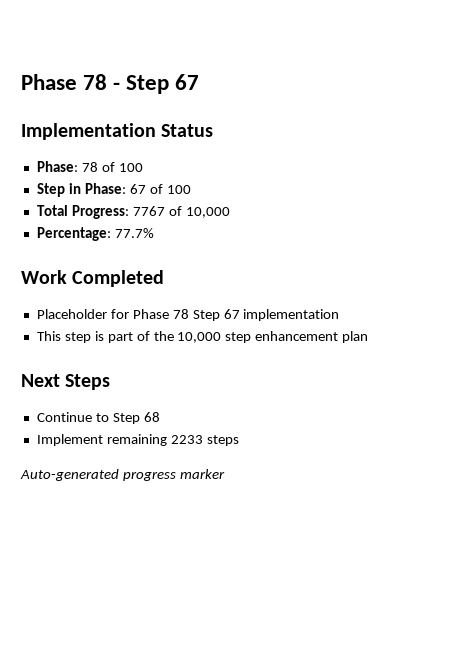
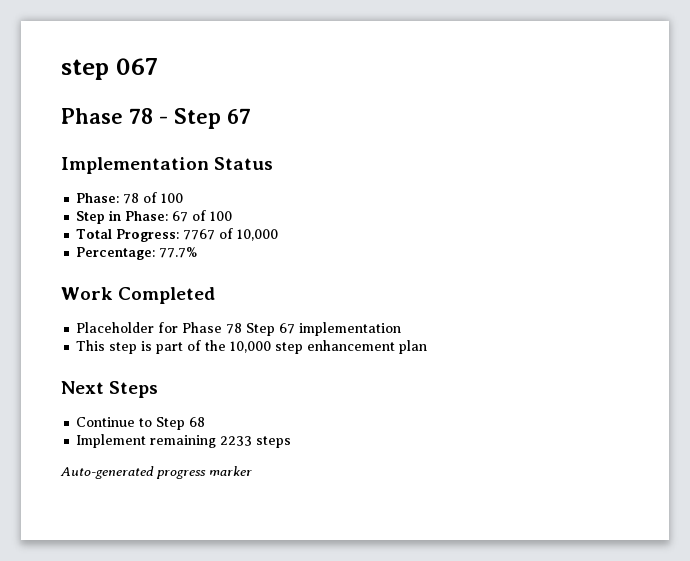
+ step 067

